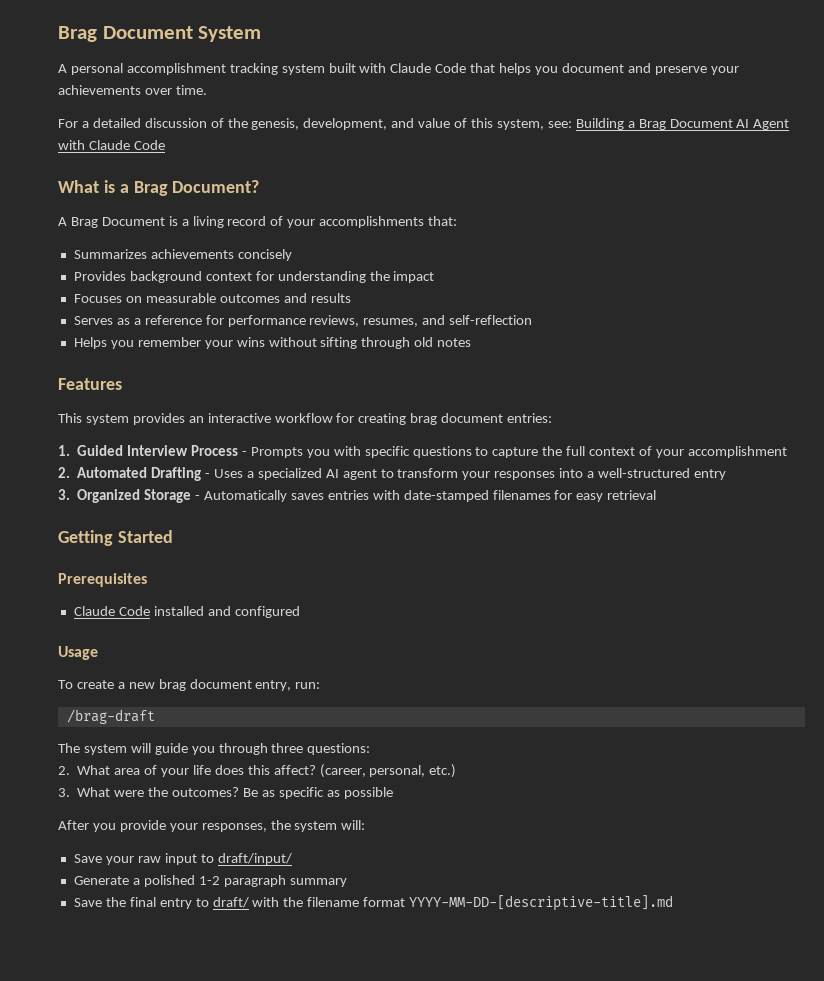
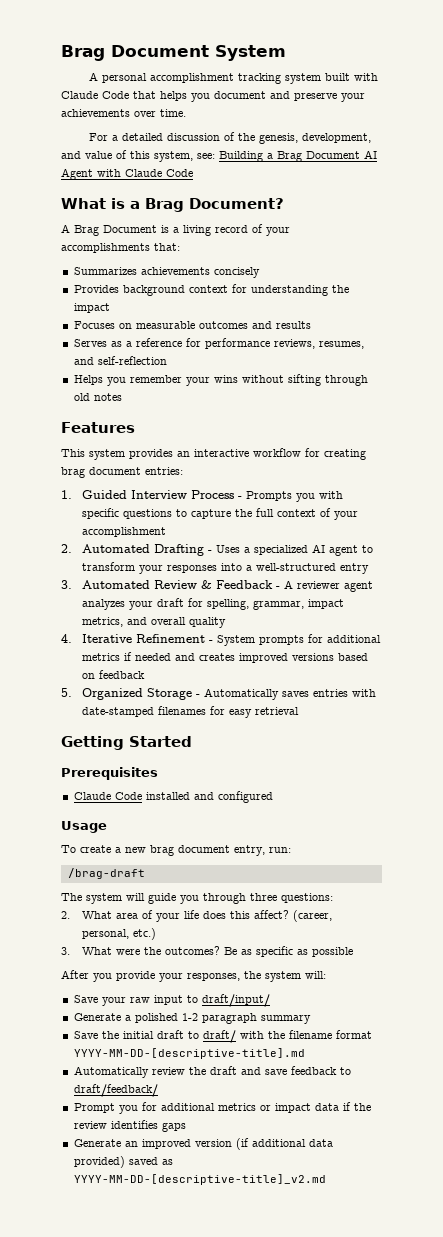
- 3. Organized Storage - Automatically saves entries with date-stamped filenames for easy retrieval
+ 3. Automated Review & Feedback - A reviewer agent analyzes your draft for spelling, grammar, impact metrics, and overall quality
+ 4. Iterative Refinement - System prompts for additional metrics if needed and creates improved versions based on feedback
+ 5. Organized Storage - Automatically saves entries with date-stamped filenames for easy retrieval
- Save the final entry to draft/ with the filename format YYYY-MM-DD-[descriptive-title].md
+ Save the initial draft to draft/ with the filename format YYYY-MM-DD-[descriptive-title].md
+ Automatically review the draft and save feedback to draft/feedback/
+ Prompt you for additional metrics or impact data if the review identifies gaps
+ Generate an improved version (if additional data provided) saved as YYYY-MM-DD-[descriptive-title]_v2.md

